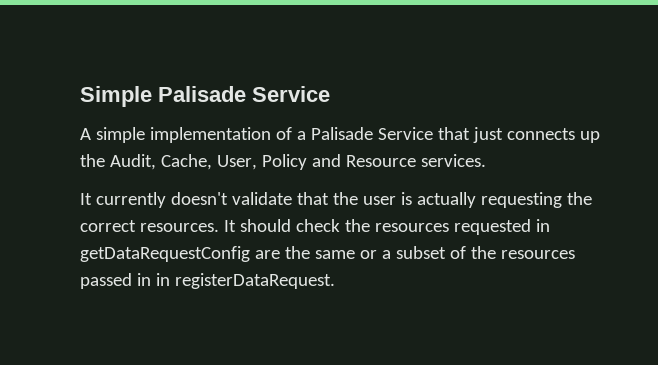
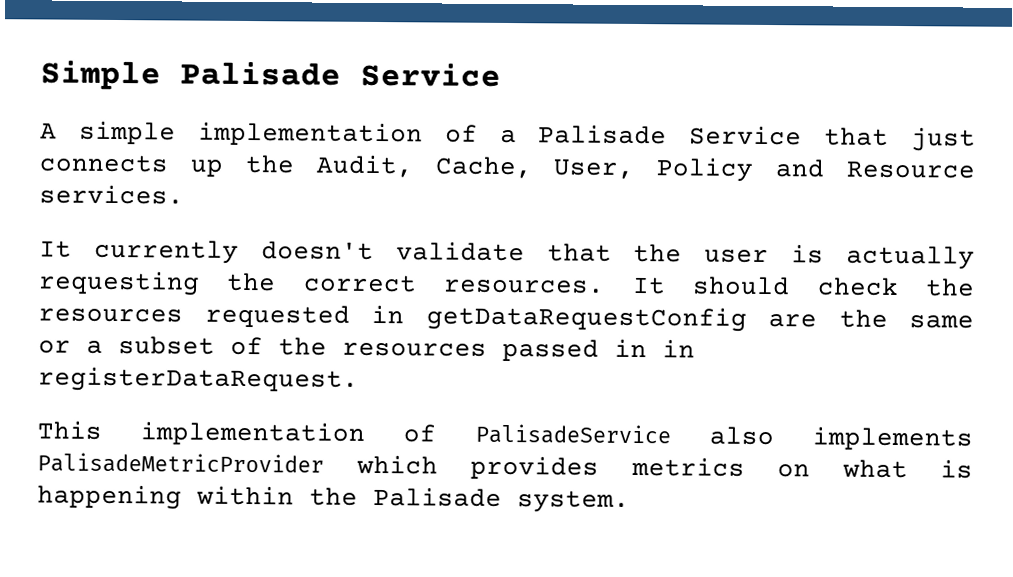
+ This implementation of PalisadeService also implements PalisadeMetricProvider which provides metrics on what is happening within the Palisade system.

